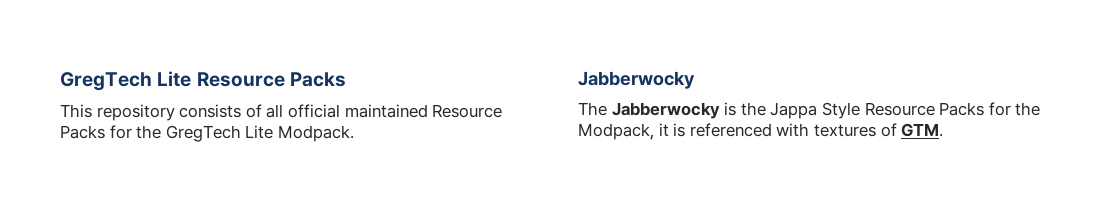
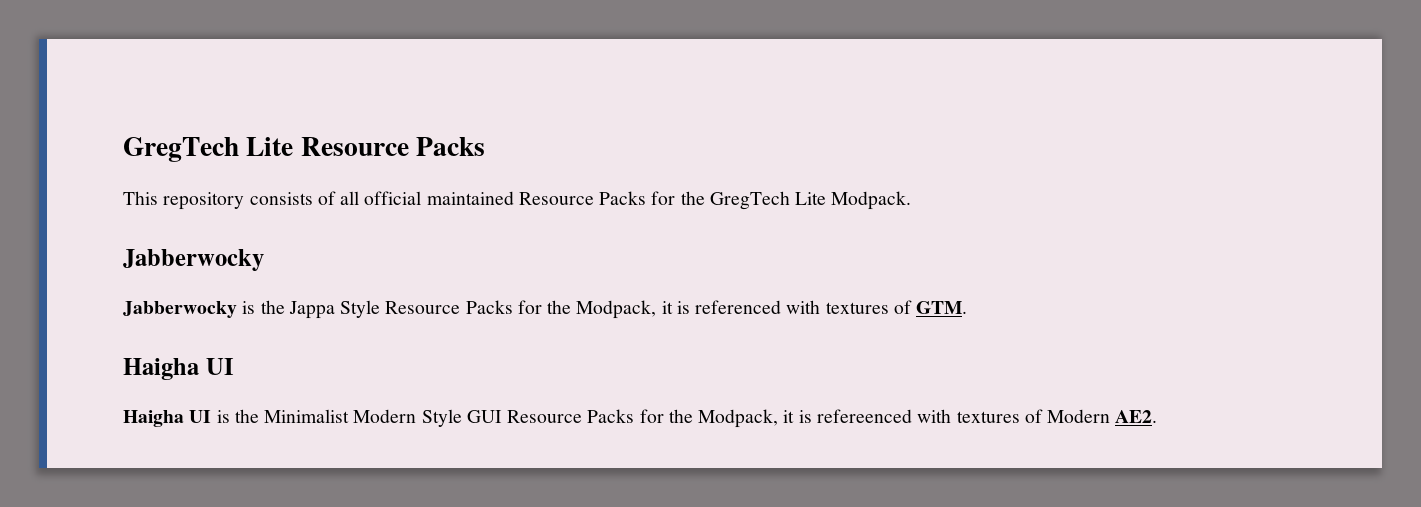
- The Jabberwocky is the Jappa Style Resource Packs for the Modpack, it is referenced with textures of GTM.
+ Jabberwocky is the Jappa Style Resource Packs for the Modpack, it is referenced with textures of GTM.
+ Haigha UI
+ Haigha UI is the Minimalist Modern Style GUI Resource Packs for the Modpack, it is refereenced with textures of Modern AE2.

